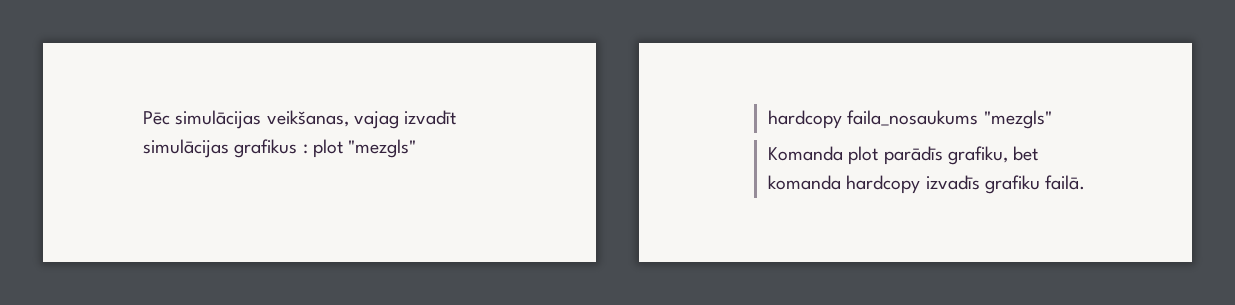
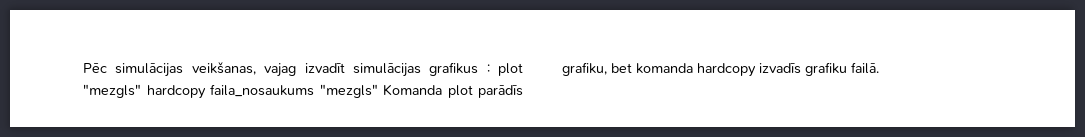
- Pēc simulācijas veikšanas, vajag izvadīt simulācijas grafikus : plot "mezgls"
- hardcopy faila_nosaukums "mezgls"
- Komanda plot parādīs grafiku, bet komanda hardcopy izvadīs grafiku failā.
+ Pēc simulācijas veikšanas, vajag izvadīt simulācijas grafikus : plot "mezgls" hardcopy faila_nosaukums "mezgls" Komanda plot parādīs grafiku, bet komanda hardcopy izvadīs grafiku failā.

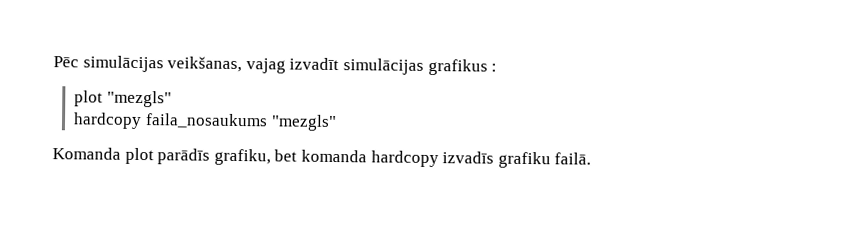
- Pēc simulācijas veikšanas, vajag izvadīt simulācijas grafikus : plot "mezgls" hardcopy faila_nosaukums "mezgls" Komanda plot parādīs grafiku, bet komanda hardcopy izvadīs grafiku failā.
+ Pēc simulācijas veikšanas, vajag izvadīt simulācijas grafikus :
+ plot "mezgls"
+ hardcopy faila_nosaukums "mezgls"
+ Komanda plot parādīs grafiku, bet komanda hardcopy izvadīs grafiku failā.

